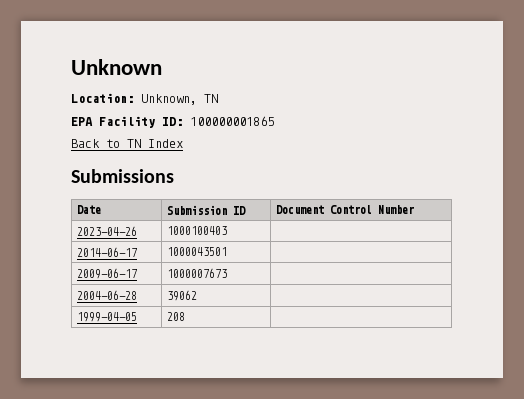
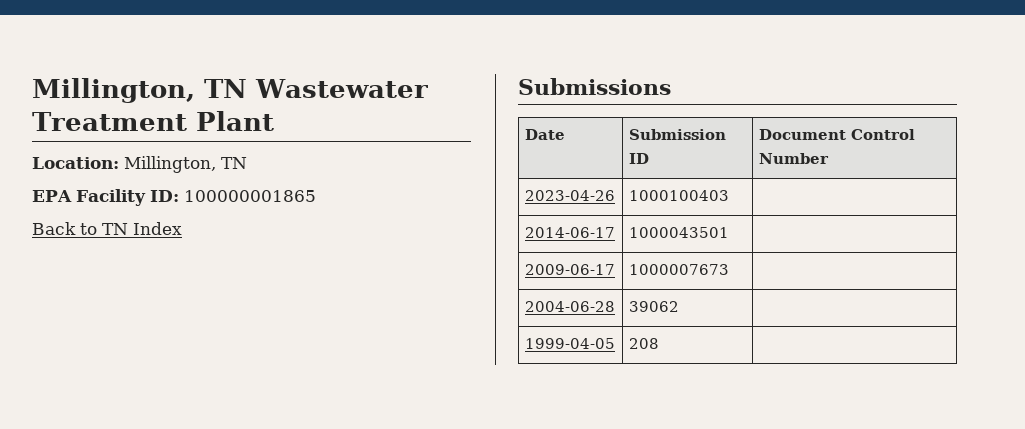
- Unknown
+ Millington, TN Wastewater Treatment Plant
- Location: Unknown, TN
+ Location: Millington, TN

